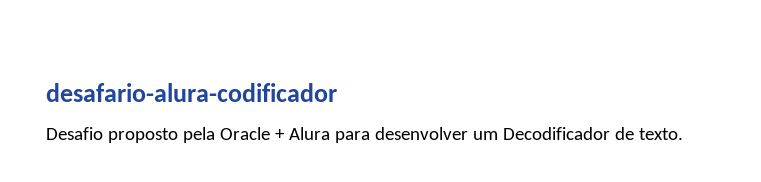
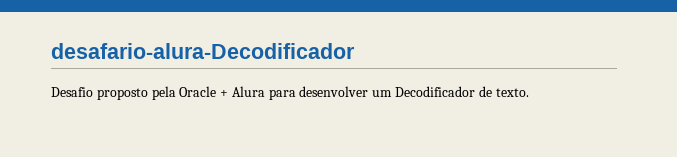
- desafario-alura-codificador
+ desafario-alura-Decodificador

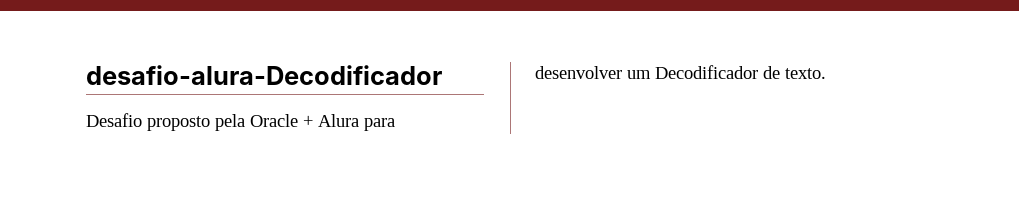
- desafario-alura-Decodificador
+ desafio-alura-Decodificador

